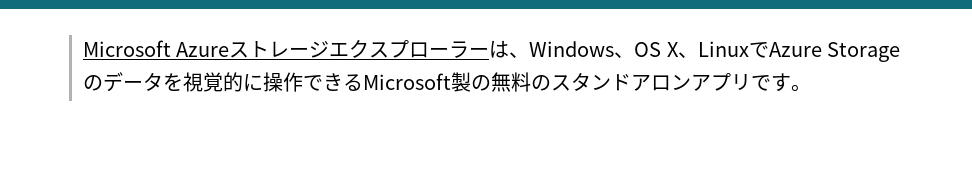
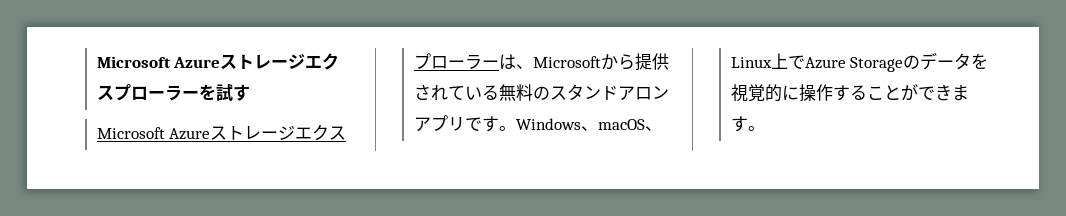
- Microsoft Azureストレージエクスプローラーは、Windows、OS X、LinuxでAzure Storageのデータを視覚的に操作できるMicrosoft製の無料のスタンドアロンアプリです。
+ Microsoft Azureストレージエクスプローラーを試す
+ Microsoft Azureストレージエクスプローラーは、Microsoftから提供されている無料のスタンドアロンアプリです。
+ Windows、macOS、Linux上でAzure Storageのデータを視覚的に操作することができます。

